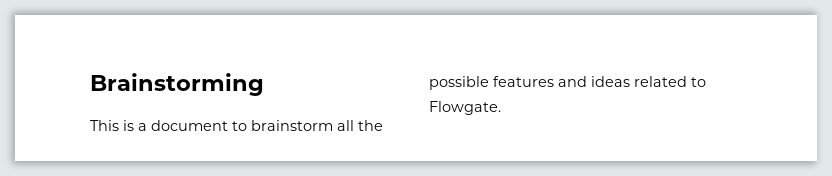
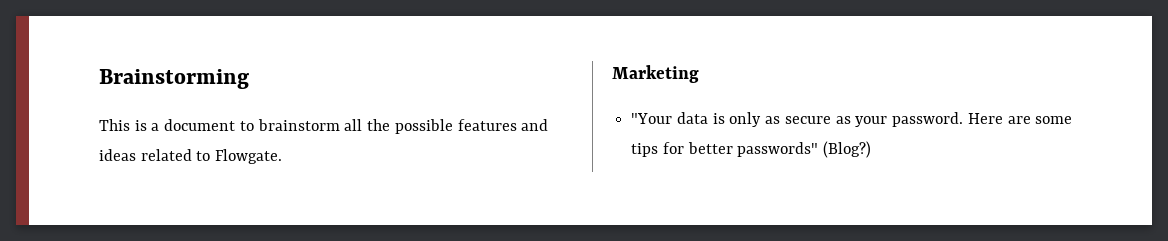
+ Marketing
+ "Your data is only as secure as your password. Here are some tips for better passwords" (Blog?)

